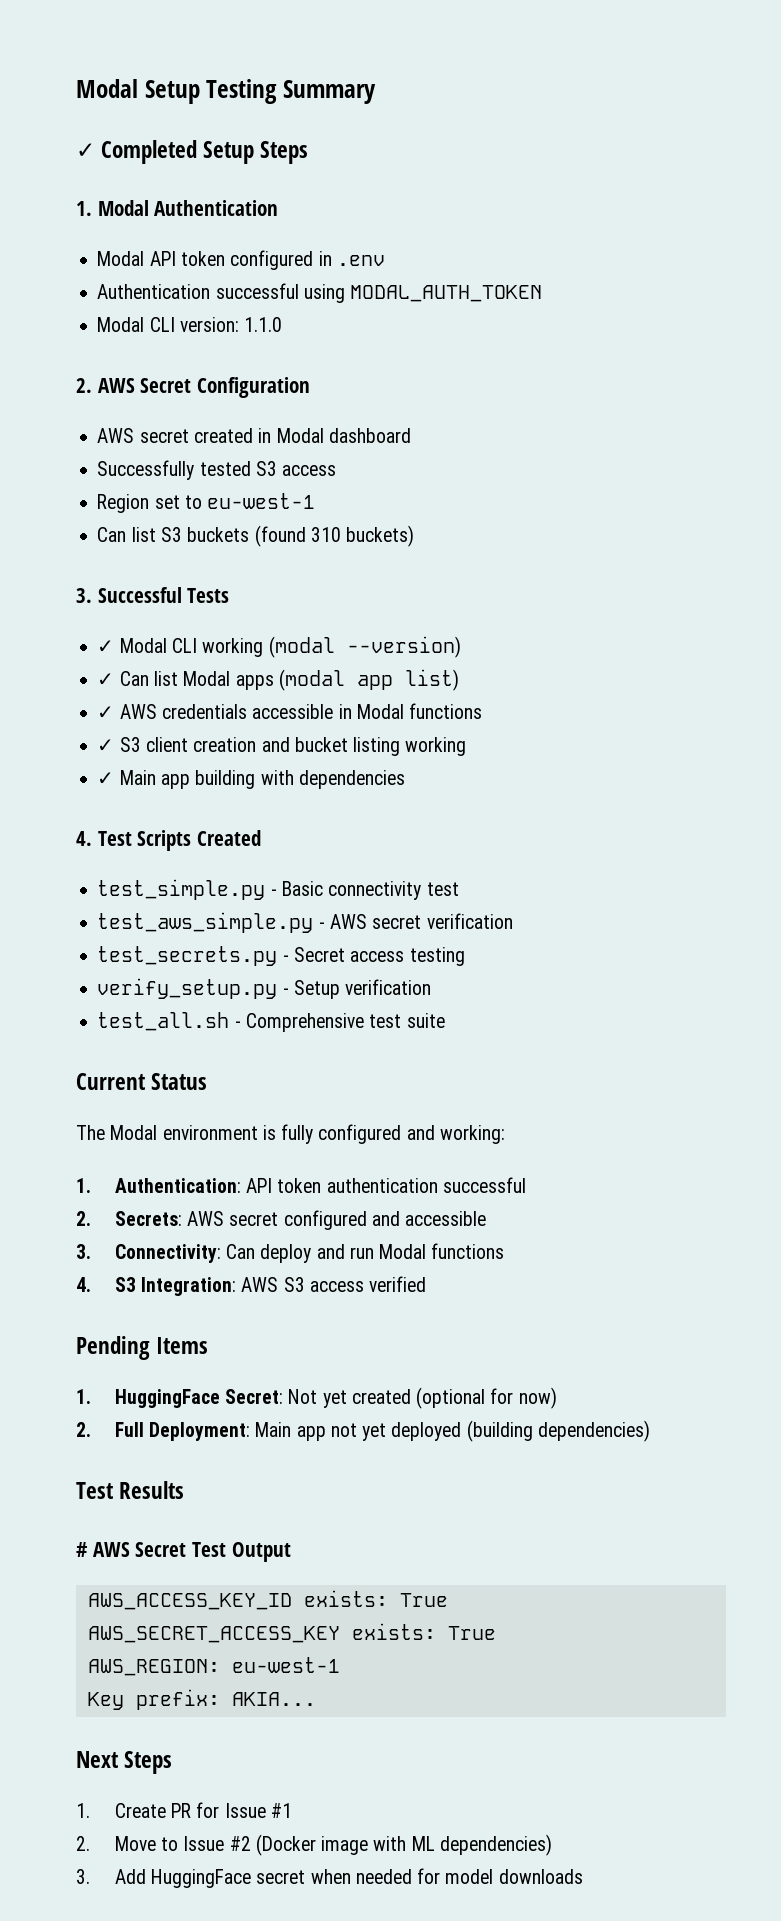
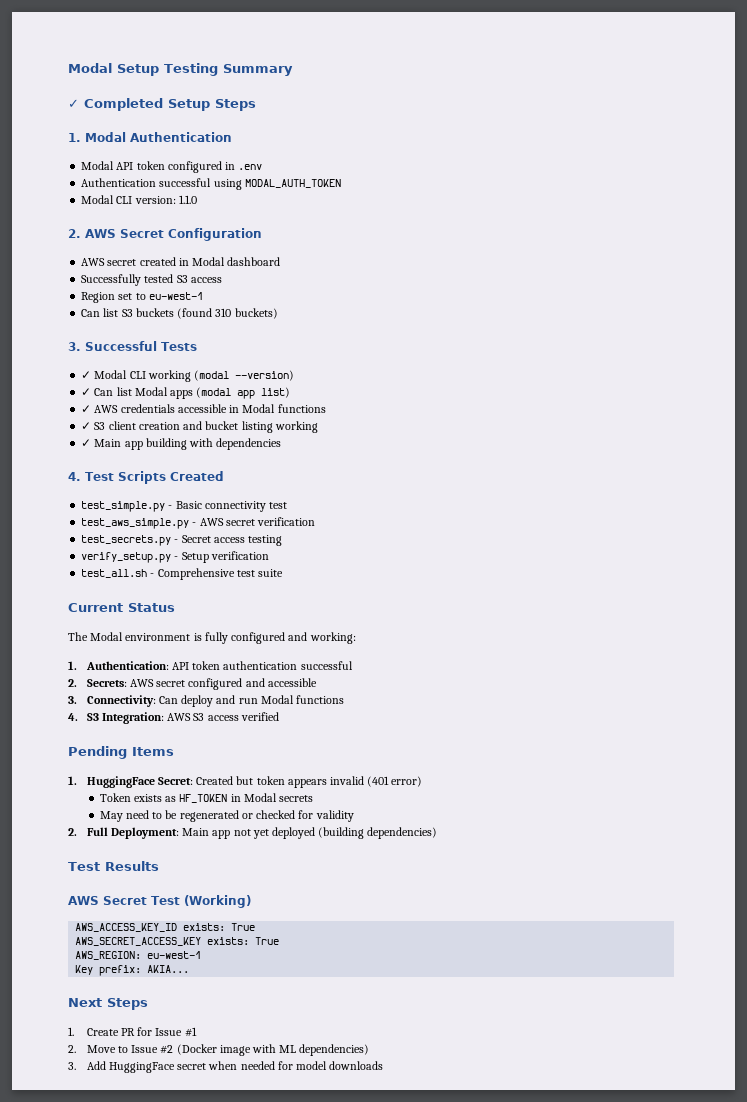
- 1. HuggingFace Secret: Not yet created (optional for now)
+ 1. HuggingFace Secret: Created but token appears invalid (401 error)
+ Token exists as HF_TOKEN in Modal secrets
+ May need to be regenerated or checked for validity
- # AWS Secret Test Output
+ AWS Secret Test (Working)

